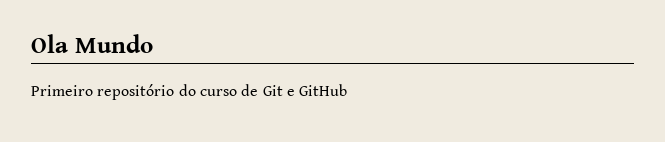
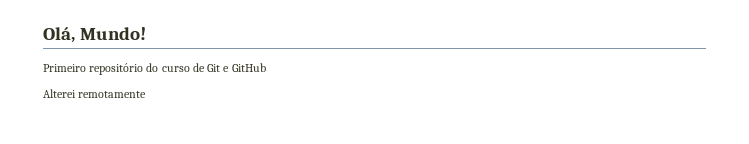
- Ola Mundo
+ Olá, Mundo!
+ Alterei remotamente

